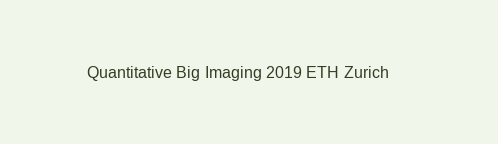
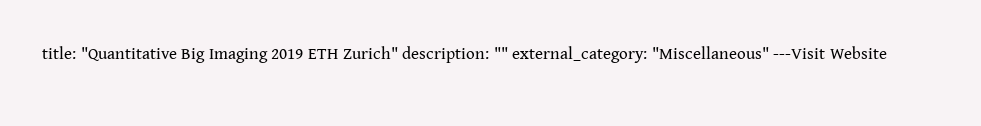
- Quantitative Big Imaging 2019 ETH Zurich
+ title: "Quantitative Big Imaging 2019 ETH Zurich" description: "" external_category: "Miscellaneous" ---Visit Website

